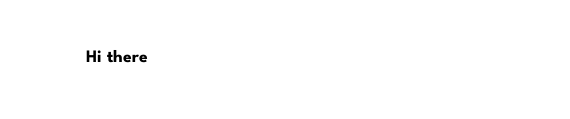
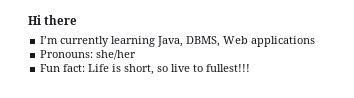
+ I’m currently learning Java, DBMS, Web applications
+ Pronouns: she/her
+ Fun fact: Life is short, so live to fullest!!!

